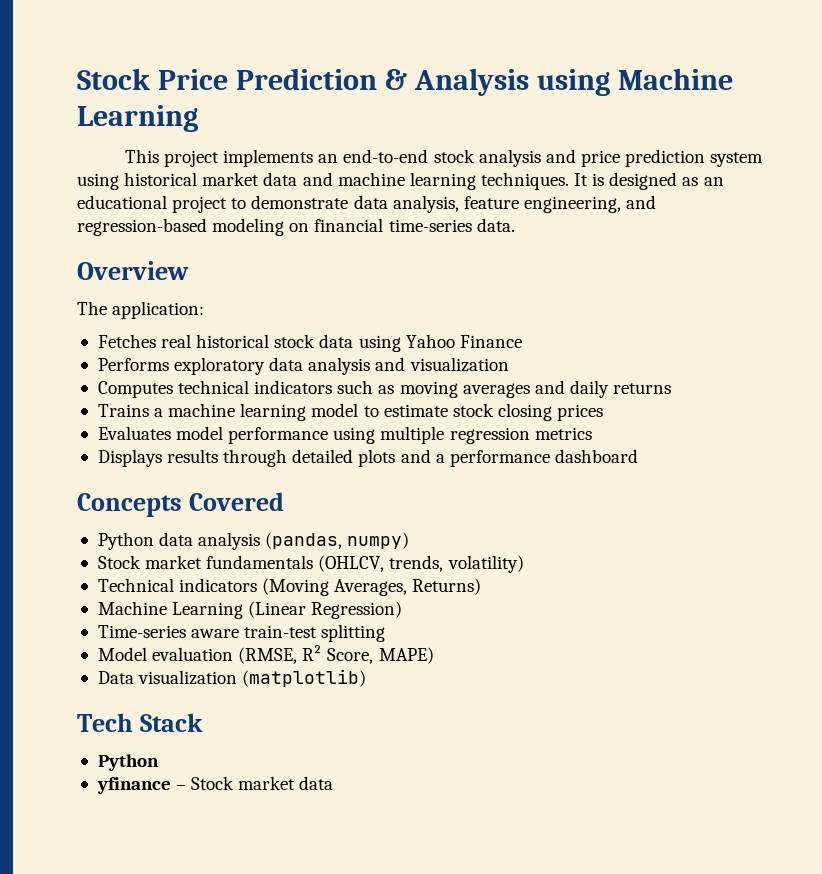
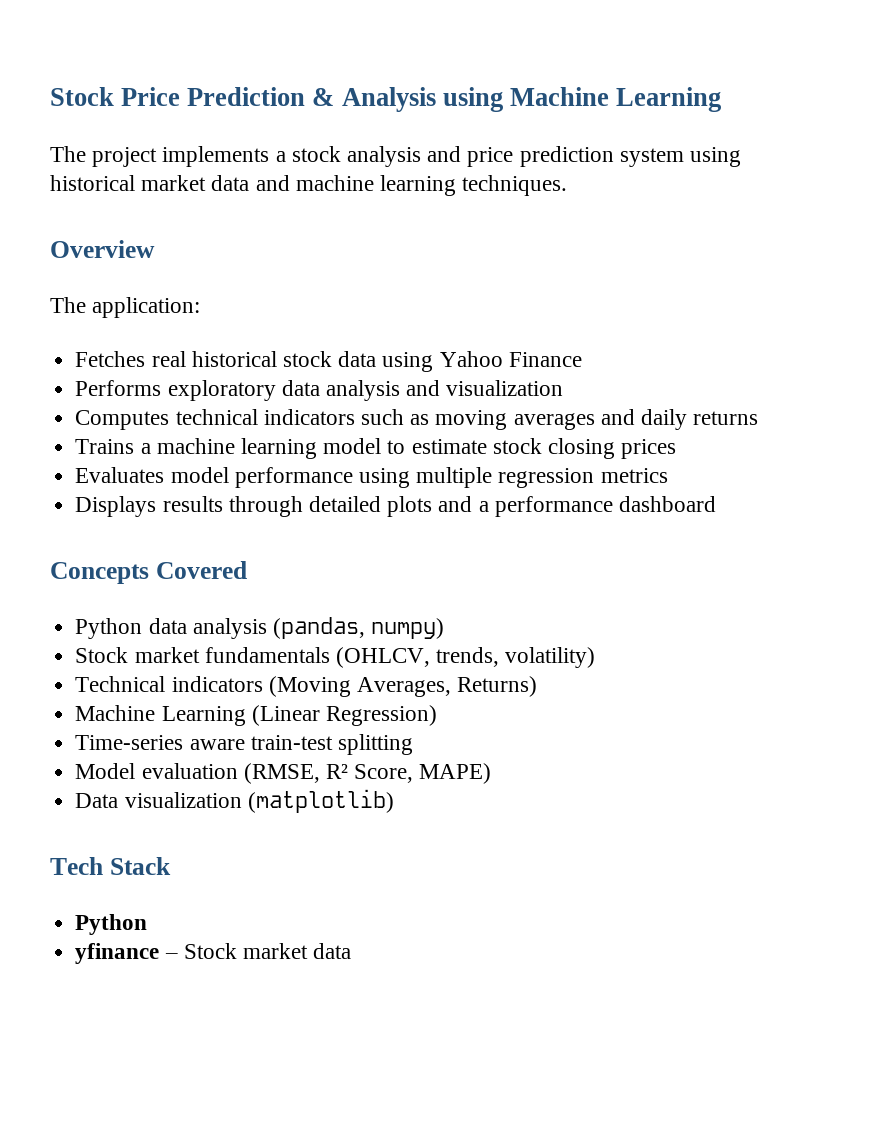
- This project implements an end-to-end stock analysis and price prediction system using historical market data and machine learning techniques. It is designed as an educational project to demonstrate data analysis, feature engineering, and regression-based modeling on financial time-series data.
+ The project implements a stock analysis and price prediction system using historical market data and machine learning techniques.

